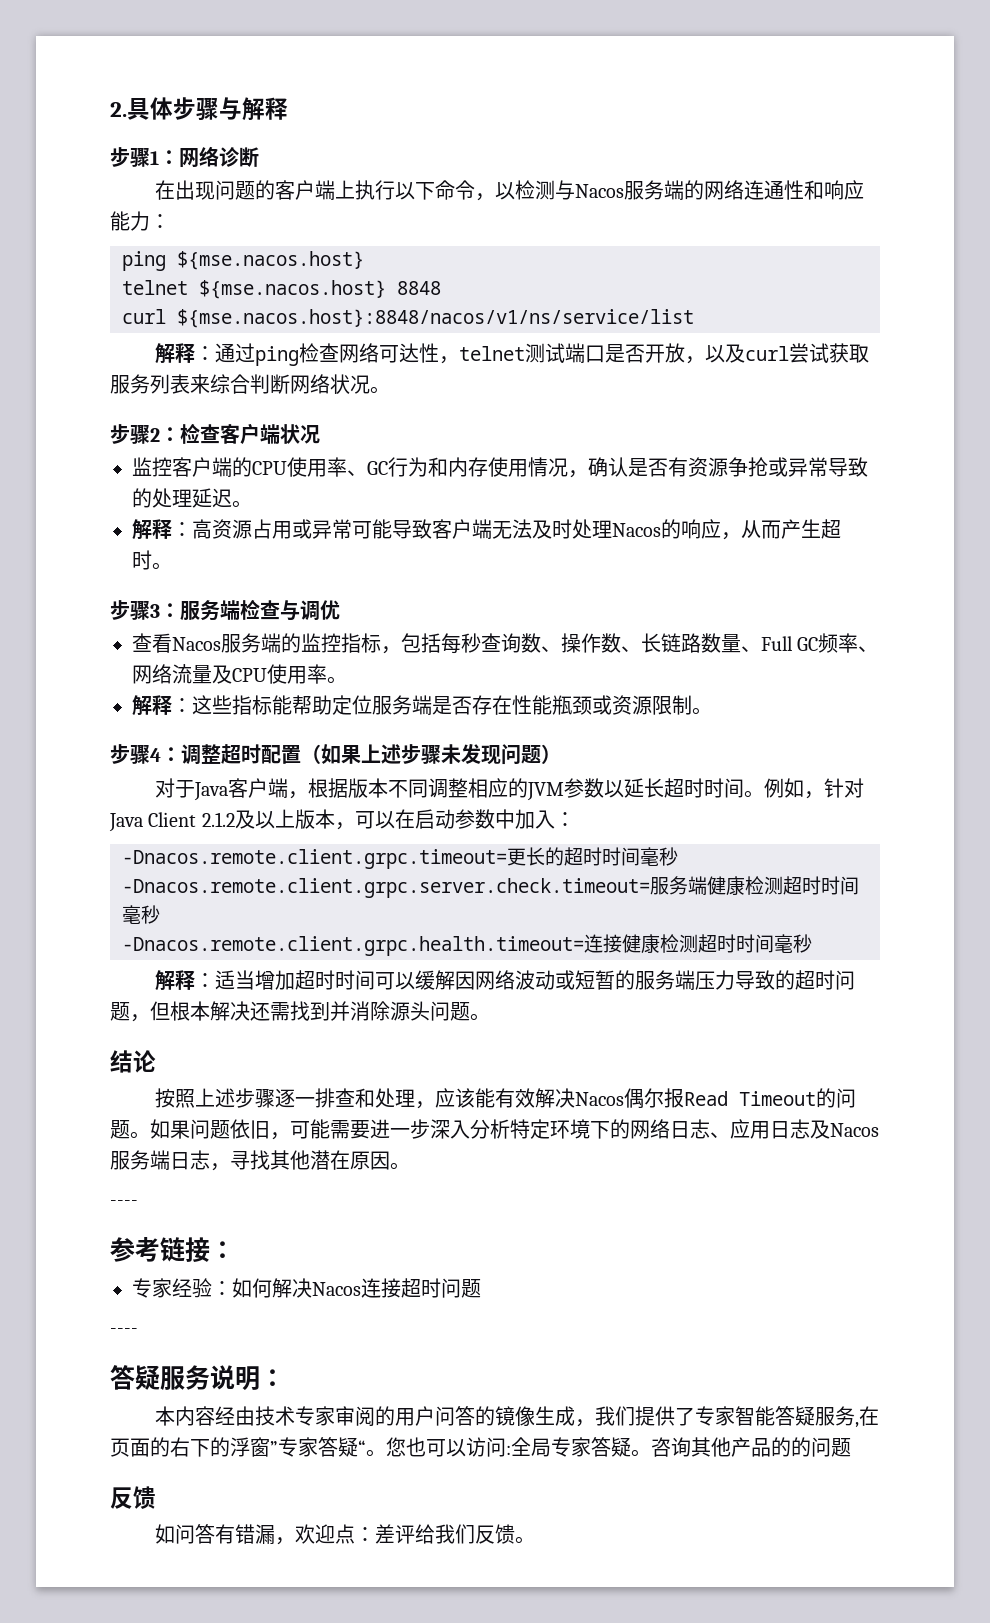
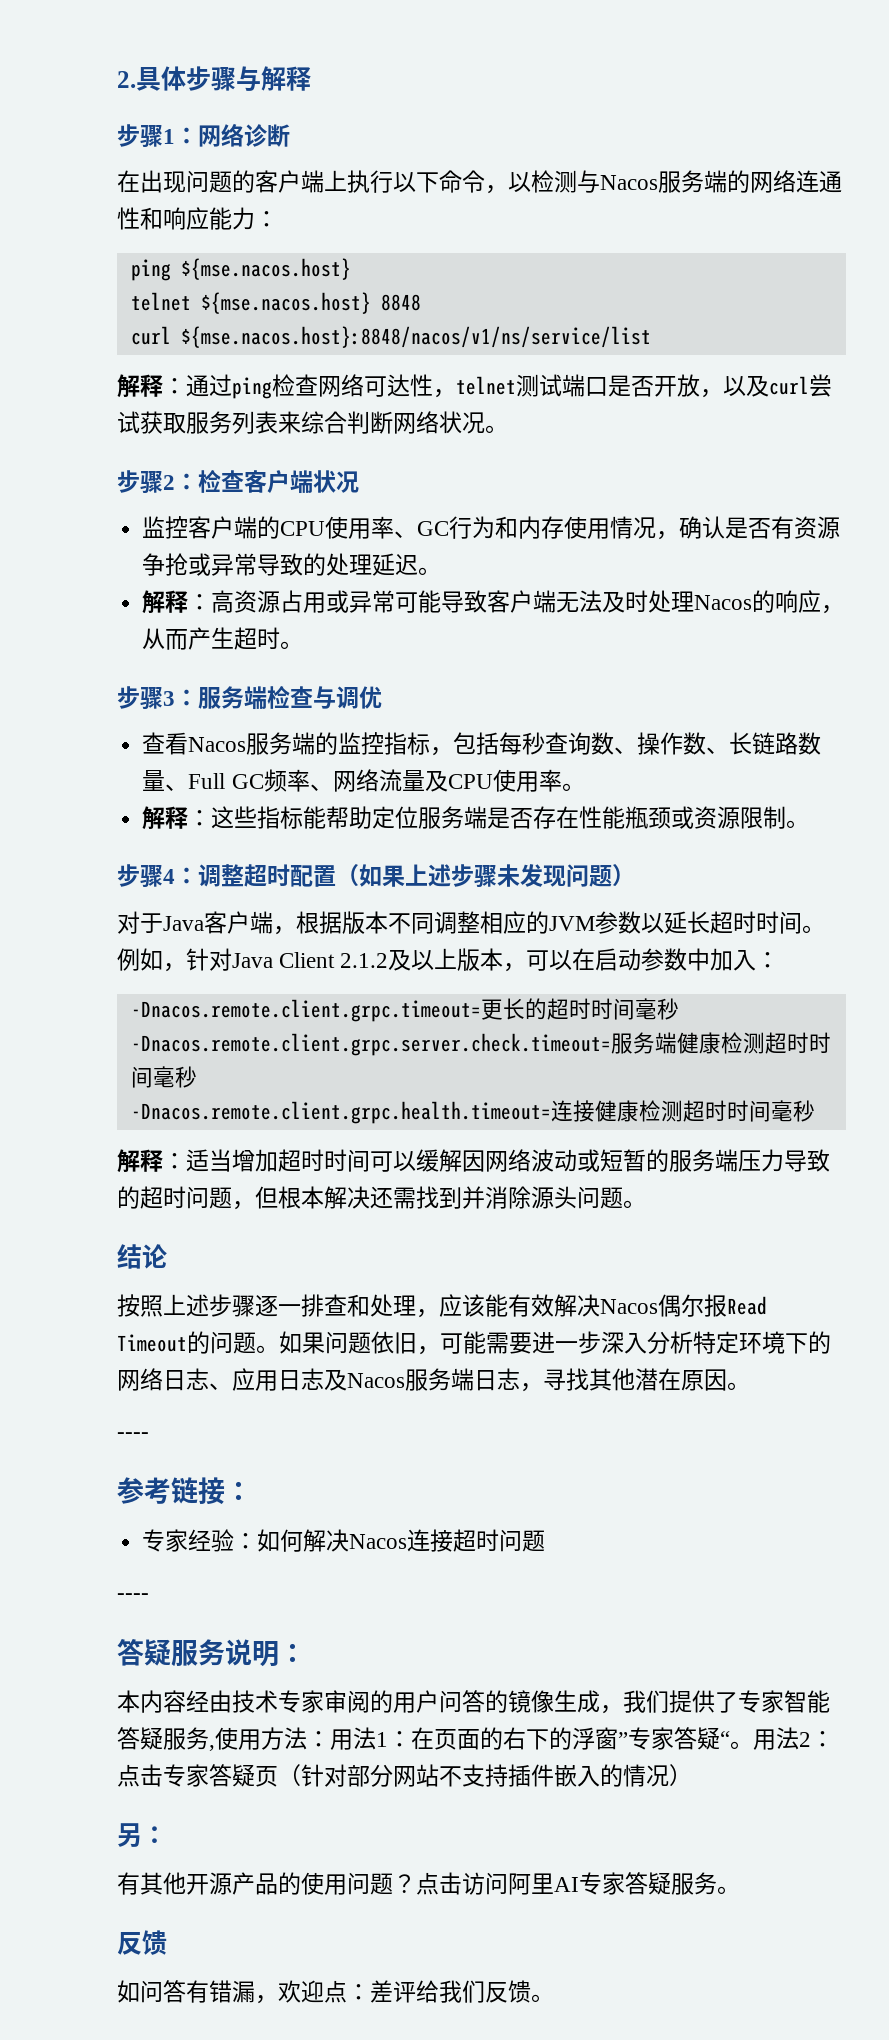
- 本内容经由技术专家审阅的用户问答的镜像生成，我们提供了专家智能答疑服务,在页面的右下的浮窗”专家答疑“。
+ 本内容经由技术专家审阅的用户问答的镜像生成，我们提供了专家智能答疑服务,使用方法：用法1：在页面的右下的浮窗”专家答疑“。
- 您也可以访问:全局专家答疑。咨询其他产品的的问题
+ 用法2：点击专家答疑页（针对部分网站不支持插件嵌入的情况）
+ 另：
+ 有其他开源产品的使用问题？点击访问阿里AI专家答疑服务。

